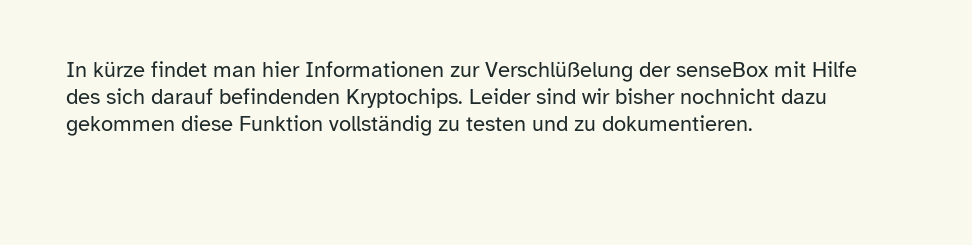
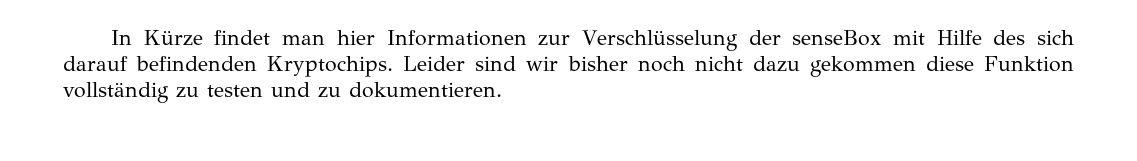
- In kürze findet man hier Informationen zur Verschlüßelung der senseBox mit Hilfe des sich darauf befindenden Kryptochips.
+ In Kürze findet man hier Informationen zur Verschlüsselung der senseBox mit Hilfe des sich darauf befindenden Kryptochips.
- Leider sind wir bisher nochnicht dazu gekommen diese Funktion vollständig zu testen und zu dokumentieren.
+ Leider sind wir bisher noch nicht dazu gekommen diese Funktion vollständig zu testen und zu dokumentieren.

